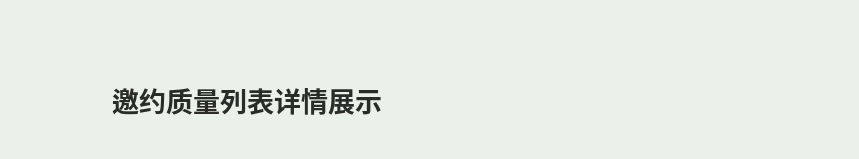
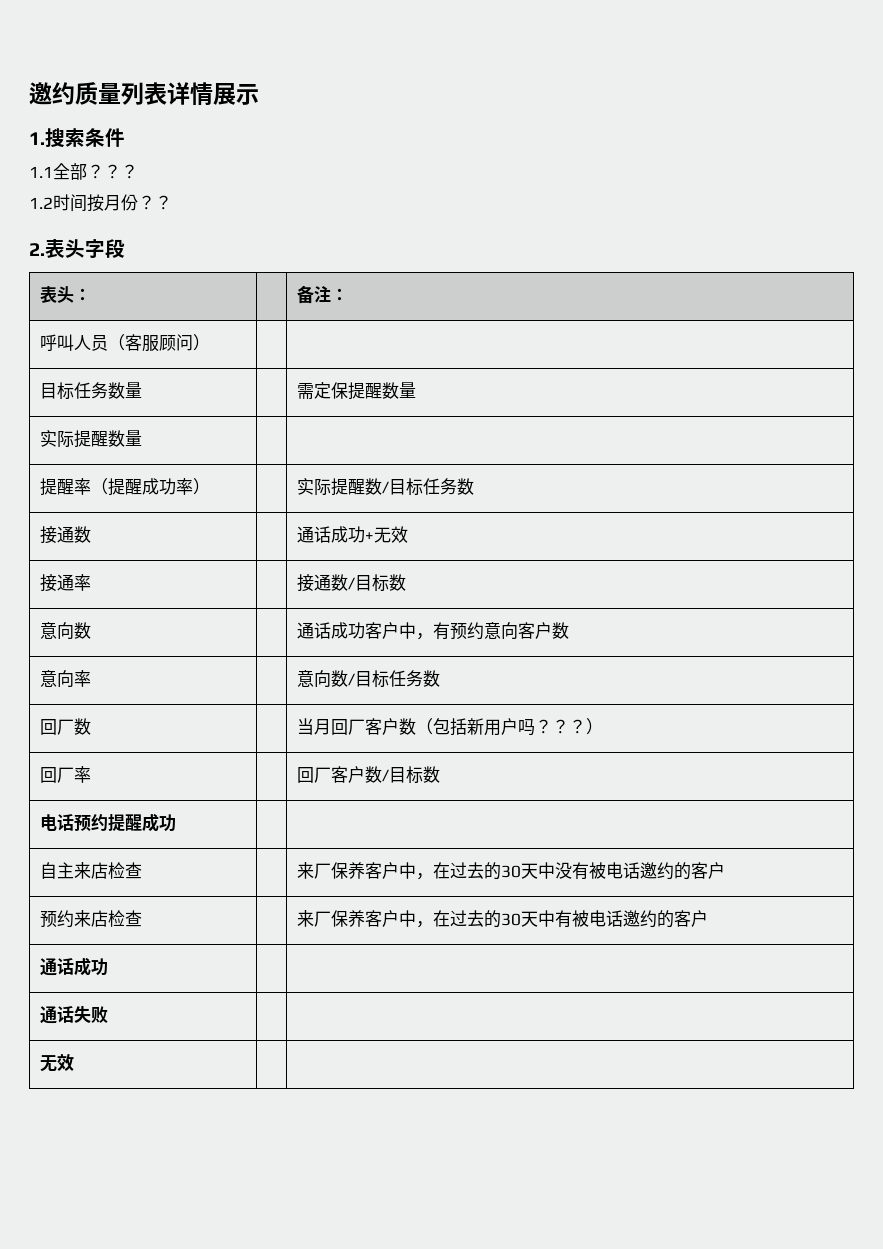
+ 1.搜索条件
+ 1.1全部？？？
+ 1.2时间按月份？？
+ 2.表头字段
+ 表头： | | 备注：
+ 呼叫人员（客服顾问） | |
+ 目标任务数量 | | 需定保提醒数量
+ 实际提醒数量 | |
+ 提醒率（提醒成功率） | | 实际提醒数/目标任务数
+ 接通数 | | 通话成功+无效
+ 接通率 | | 接通数/目标数
+ 意向数 | | 通话成功客户中，有预约意向客户数
+ 意向率 | | 意向数/目标任务数
+ 回厂数 | | 当月回厂客户数（包括新用户吗？？？）
+ 回厂率 | | 回厂客户数/目标数
+ 电话预约提醒成功 | |
+ 自主来店检查 | | 来厂保养客户中，在过去的30天中没有被电话邀约的客户
+ 预约来店检查 | | 来厂保养客户中，在过去的30天中有被电话邀约的客户
+ 通话成功 | |
+ 通话失败 | |
+ 无效 | |

